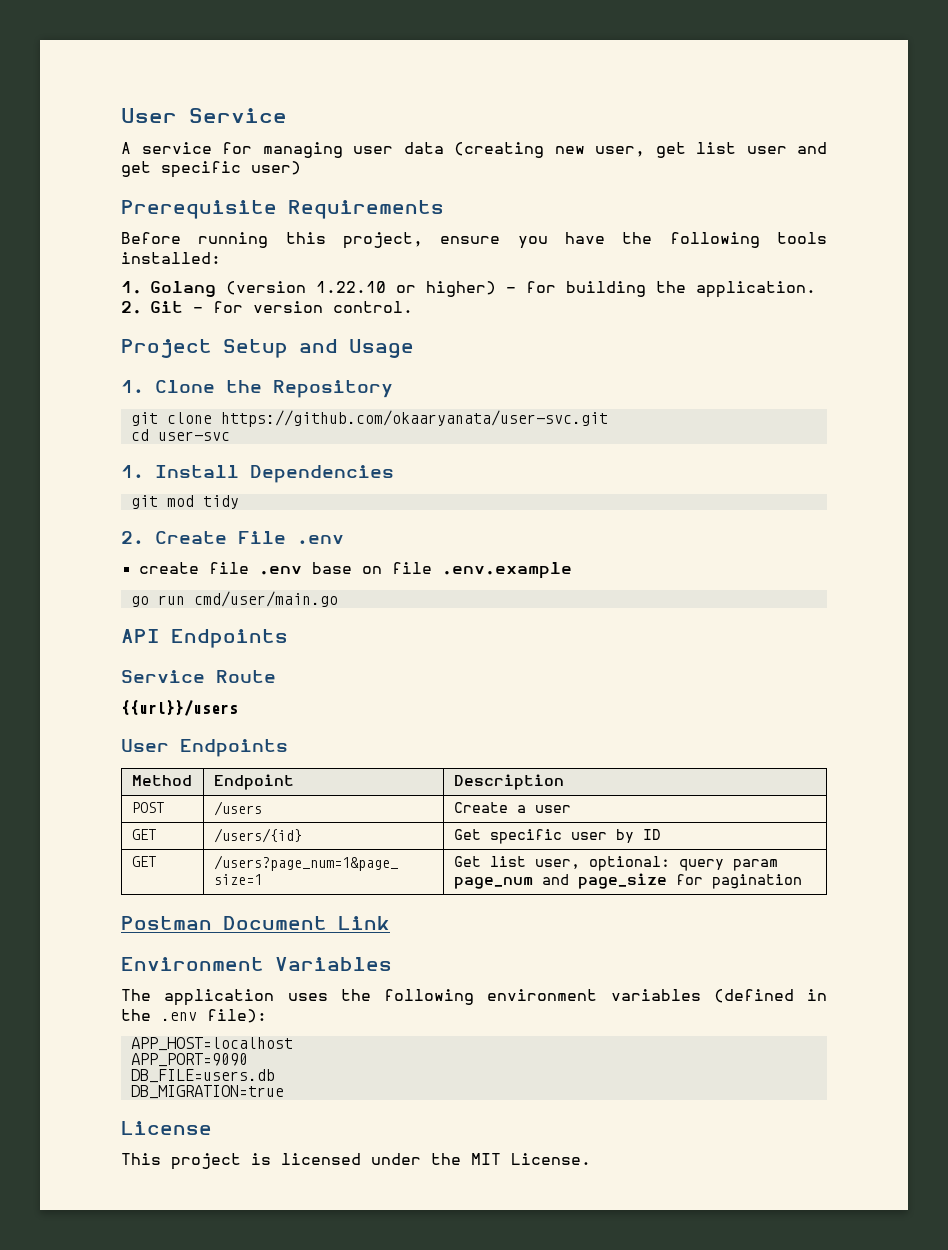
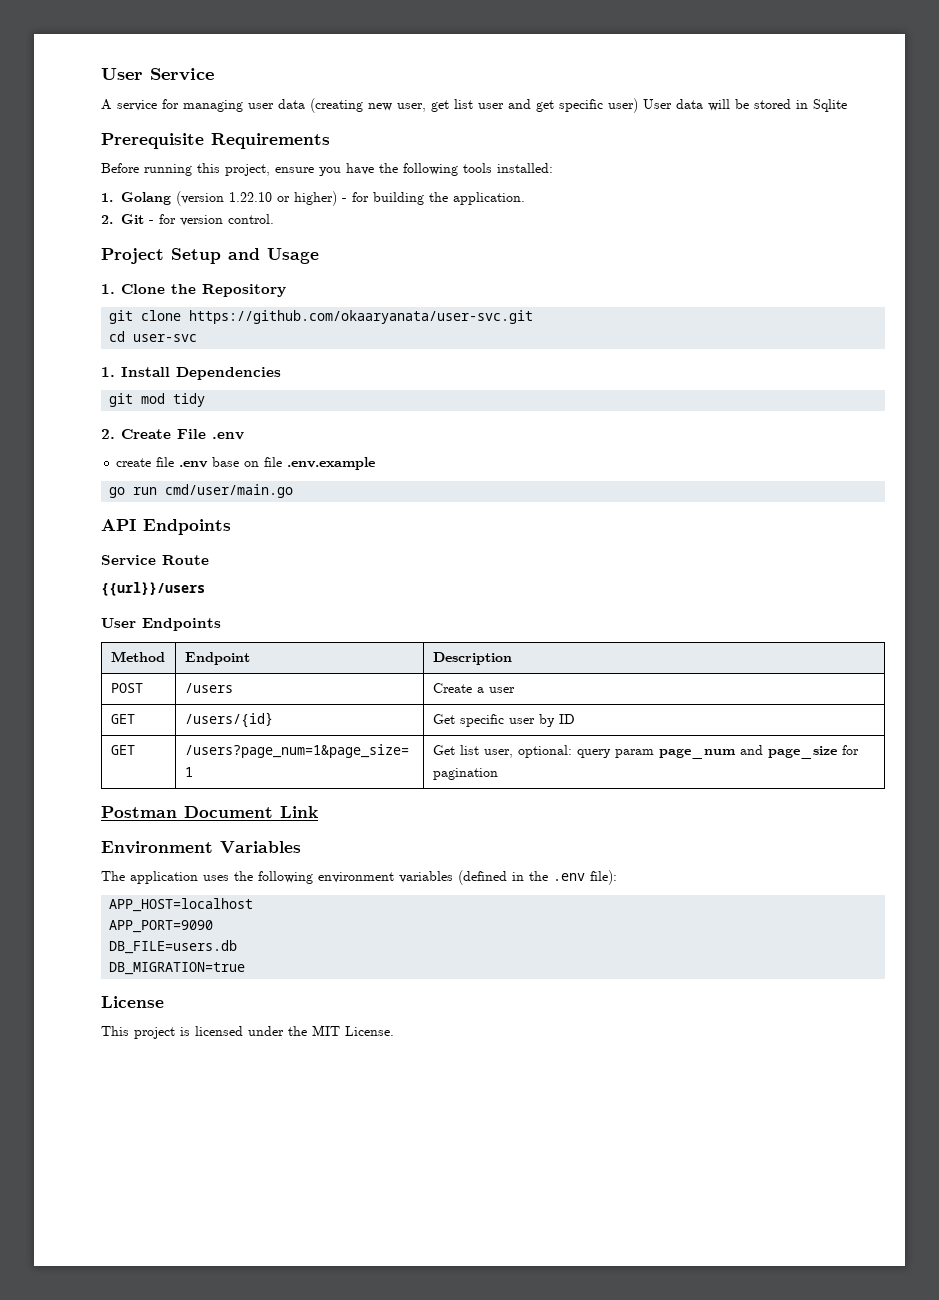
- A service for managing user data (creating new user, get list user and get specific user)
+ A service for managing user data (creating new user, get list user and get specific user) User data will be stored in Sqlite

